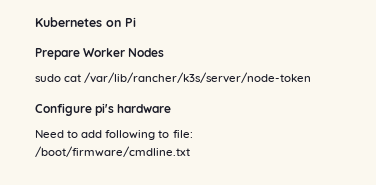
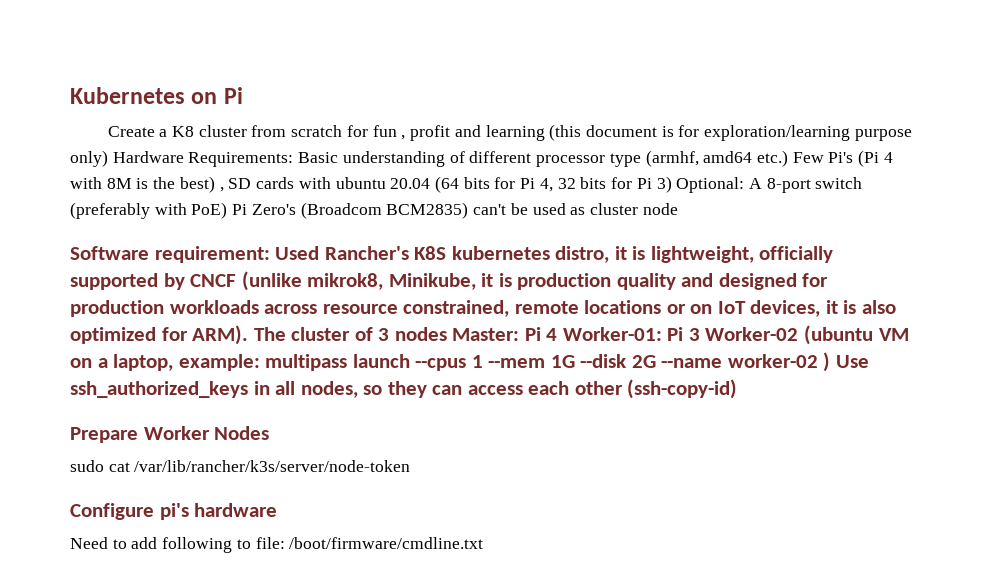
+ Create a K8 cluster from scratch for fun , profit and learning (this document is for exploration/learning purpose only) Hardware Requirements: Basic understanding of different processor type (armhf, amd64 etc.) Few Pi's (Pi 4 with 8M is the best) , SD cards with ubuntu 20.04 (64 bits for Pi 4, 32 bits for Pi 3) Optional: A 8-port switch (preferably with PoE) Pi Zero's (Broadcom BCM2835) can't be used as cluster node
+ Software requirement: Used Rancher's K8S kubernetes distro, it is lightweight, officially supported by CNCF (unlike mikrok8, Minikube, it is production quality and designed for production workloads across resource constrained, remote locations or on IoT devices, it is also optimized for ARM). The cluster of 3 nodes Master: Pi 4 Worker-01: Pi 3 Worker-02 (ubuntu VM on a laptop, example: multipass launch --cpus 1 --mem 1G --disk 2G --name worker-02 ) Use ssh_authorized_keys in all nodes, so they can access each other (ssh-copy-id)

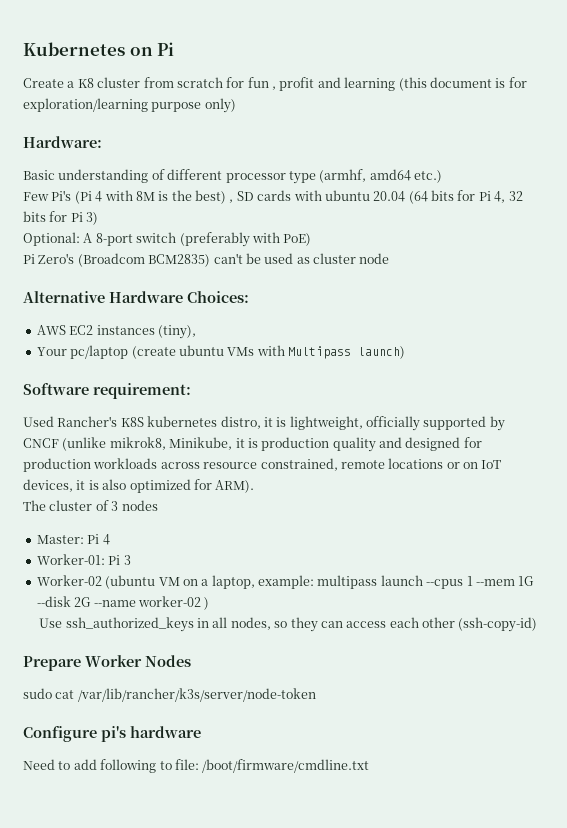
- Create a K8 cluster from scratch for fun , profit and learning (this document is for exploration/learning purpose only) Hardware Requirements: Basic understanding of different processor type (armhf, amd64 etc.) Few Pi's (Pi 4 with 8M is the best) , SD cards with ubuntu 20.04 (64 bits for Pi 4, 32 bits for Pi 3) Optional:
+ Create a K8 cluster from scratch for fun , profit and learning (this document is for exploration/learning purpose only)
+ Hardware:
+ Basic understanding of different processor type (armhf, amd64 etc.)
+ Few Pi's (Pi 4 with 8M is the best) , SD cards with ubuntu 20.04 (64 bits for Pi 4, 32 bits for Pi 3)
+ Optional:
- A 8-port switch (preferably with PoE) Pi Zero's (Broadcom BCM2835) can't be used as cluster node
+ A 8-port switch (preferably with PoE)
+ Pi Zero's (Broadcom BCM2835) can't be used as cluster node
+ Alternative Hardware Choices:
+ AWS EC2 instances (tiny),
+ Your pc/laptop (create ubuntu VMs with Multipass launch)
- Software requirement: Used Rancher's K8S kubernetes distro, it is lightweight, officially supported by CNCF (unlike mikrok8, Minikube, it is production quality and designed for production workloads across resource constrained, remote locations or on IoT devices, it is also optimized for ARM). The cluster of 3 nodes Master:
+ Software requirement:
+ Used Rancher's K8S kubernetes distro, it is lightweight, officially supported by CNCF (unlike mikrok8, Minikube, it is production quality and designed for production workloads across resource constrained, remote locations or on IoT devices, it is also optimized for ARM).
+ The cluster of 3 nodes
+ Master:
- Pi 4 Worker-01:
+ Pi 4
+ Worker-01:
- Pi 3 Worker-02 (ubuntu VM on a laptop, example:
+ Pi 3
+ Worker-02 (ubuntu VM on a laptop, example:
- multipass launch --cpus 1 --mem 1G --disk 2G --name worker-02 ) Use ssh_authorized_keys in all nodes, so they can access each other (ssh-copy-id)
+ multipass launch --cpus 1 --mem 1G --disk 2G --name worker-02 )
+ Use ssh_authorized_keys in all nodes, so they can access each other (ssh-copy-id)

